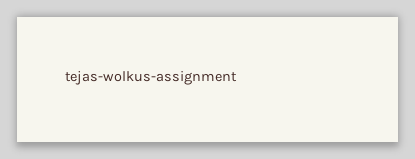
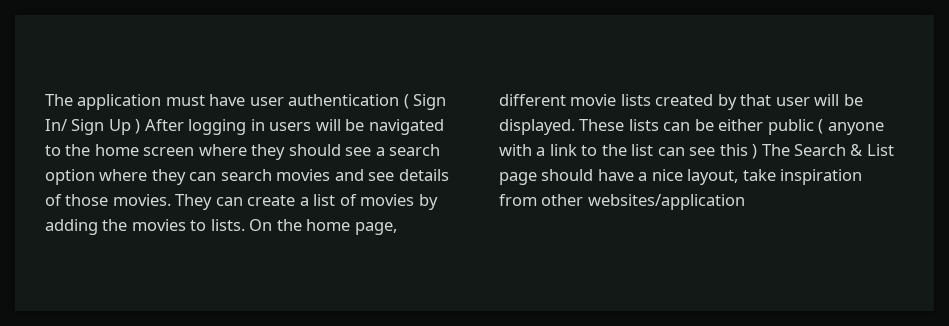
- tejas-wolkus-assignment
+ The application must have user authentication ( Sign In/ Sign Up ) After logging in users will be navigated to the home screen where they should see a search option where they can search movies and see details of those movies. They can create a list of movies by adding the movies to lists. On the home page, different movie lists created by that user will be displayed. These lists can be either public ( anyone with a link to the list can see this ) The Search & List page should have a nice layout, take inspiration from other websites/application

